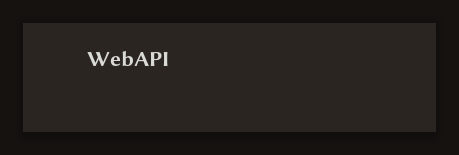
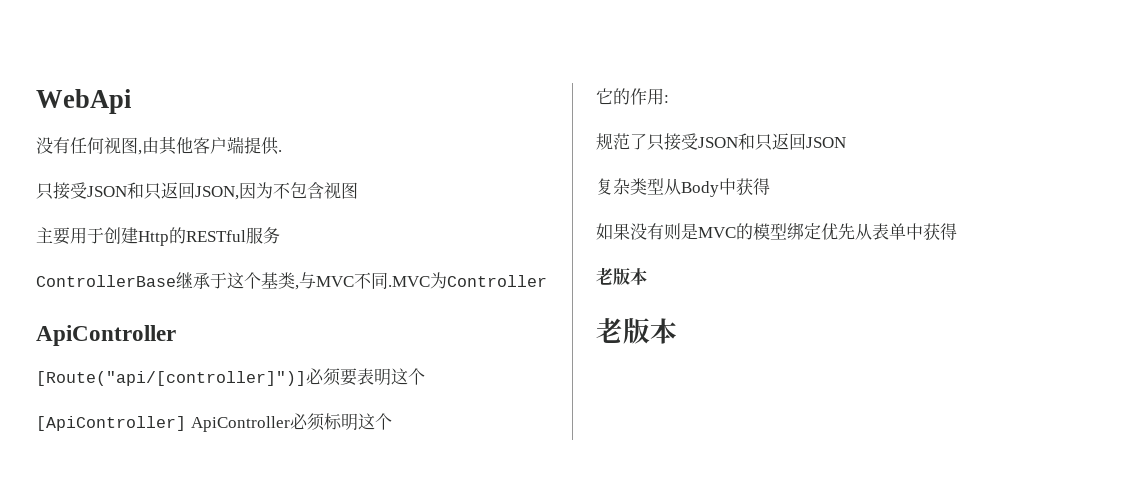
- WebAPI
+ WebApi
+ 没有任何视图,由其他客户端提供.
+ 只接受JSON和只返回JSON,因为不包含视图
+ 主要用于创建Http的RESTful服务
+ ControllerBase继承于这个基类,与MVC不同.MVC为Controller
+ ApiController
+ [Route("api/[controller]")]必须要表明这个
+ [ApiController] ApiController必须标明这个
+ 它的作用:
+ 规范了只接受JSON和只返回JSON
+ 复杂类型从Body中获得
+ 如果没有则是MVC的模型绑定优先从表单中获得
+ 老版本
+ 老版本

